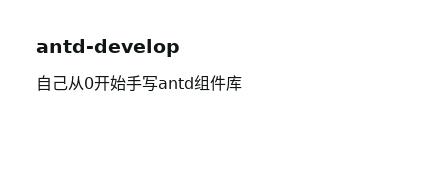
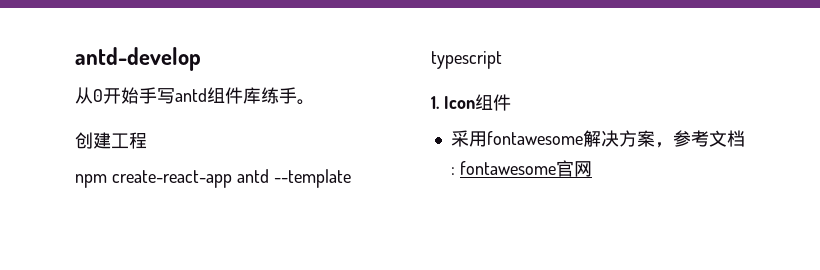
- 自己从0开始手写antd组件库
+ 从0开始手写antd组件库练手。
+ 创建工程
+ npm create-react-app antd --template typescript
+ 1. Icon组件
+ 采用fontawesome解决方案，参考文档: fontawesome官网

